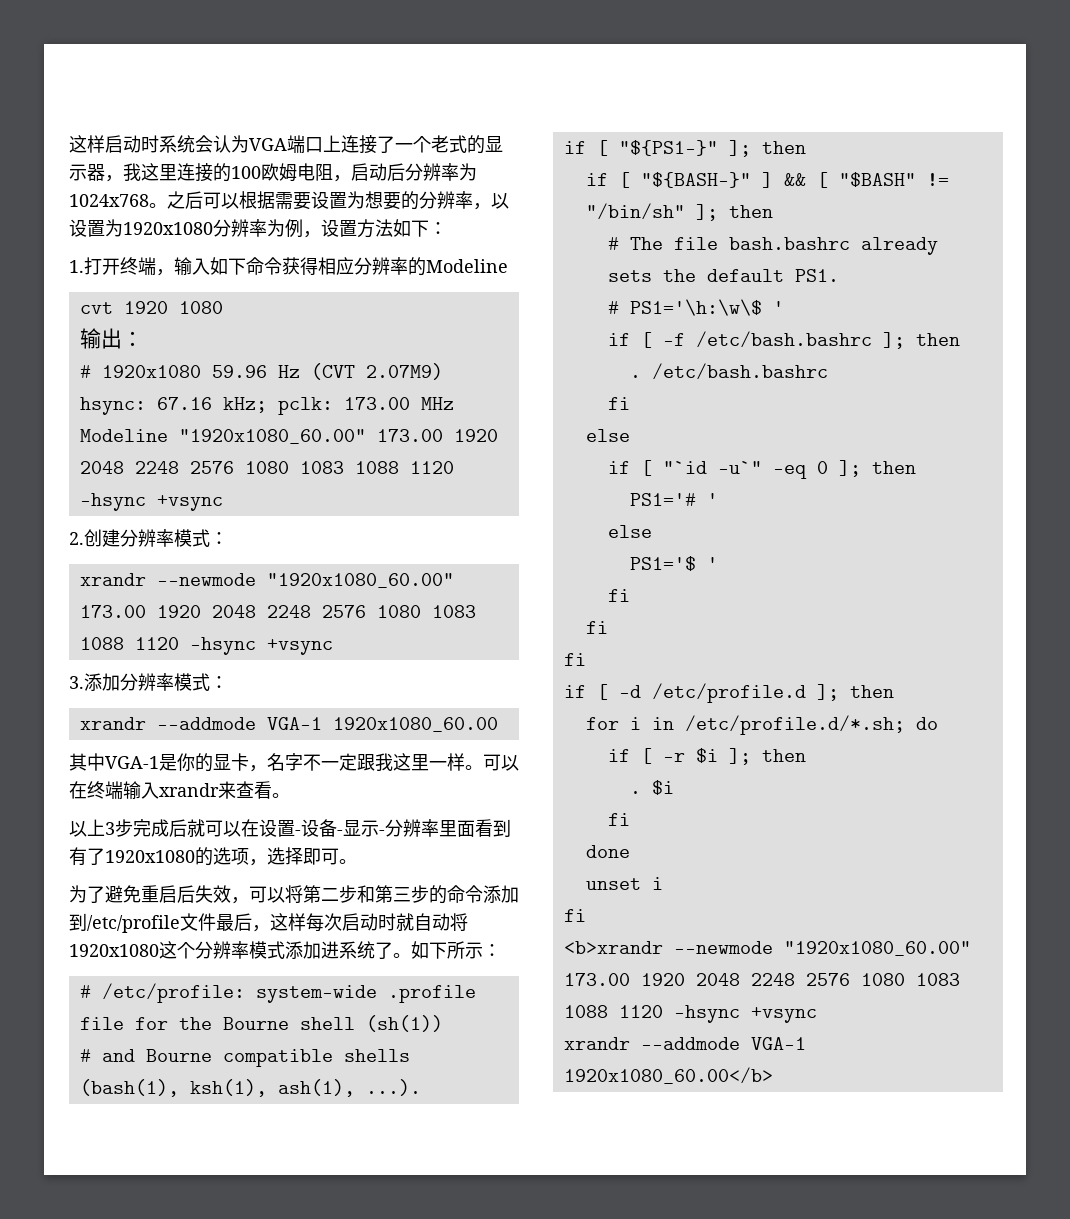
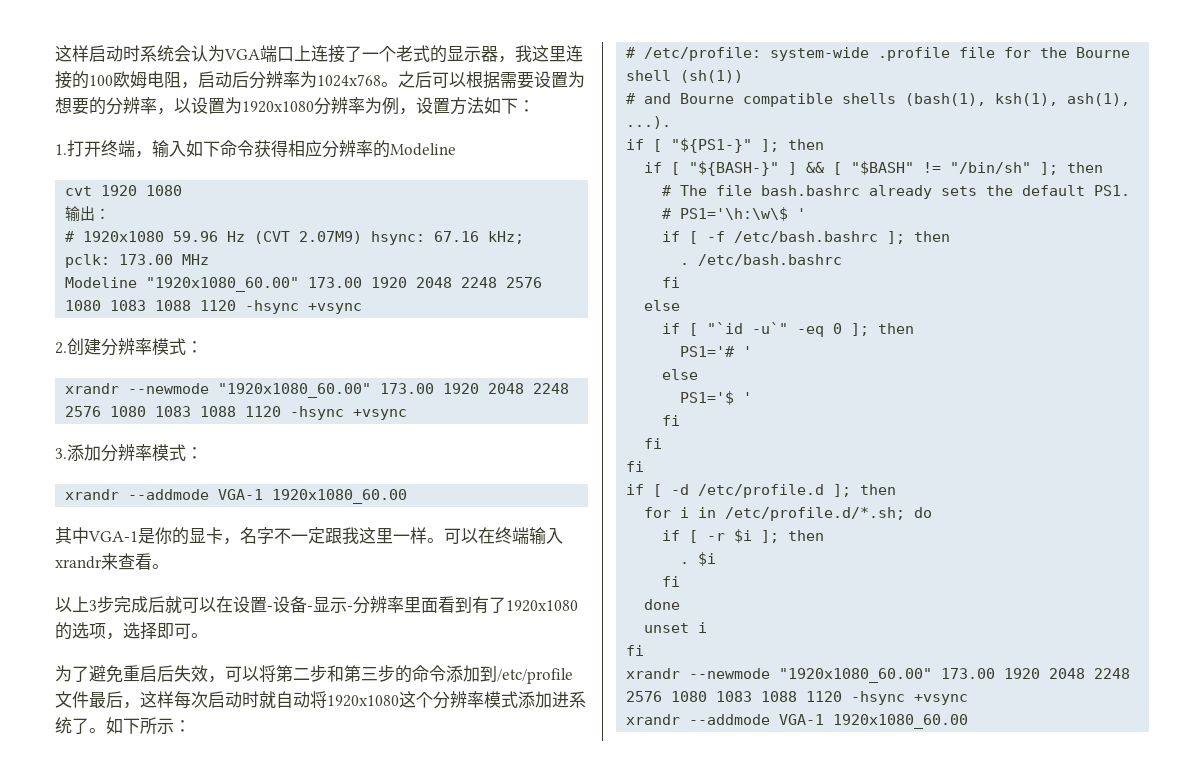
  unset i
  fi
- <b>xrandr --newmode "1920x1080_60.00" 173.00 1920 2048 2248 2576 1080 1083 1088 1120 -hsync +vsync
- xrandr --addmode VGA-1 1920x1080_60.00</b>
+ xrandr --newmode "1920x1080_60.00" 173.00 1920 2048 2248 2576 1080 1083 1088 1120 -hsync +vsync
+ xrandr --addmode VGA-1 1920x1080_60.00

